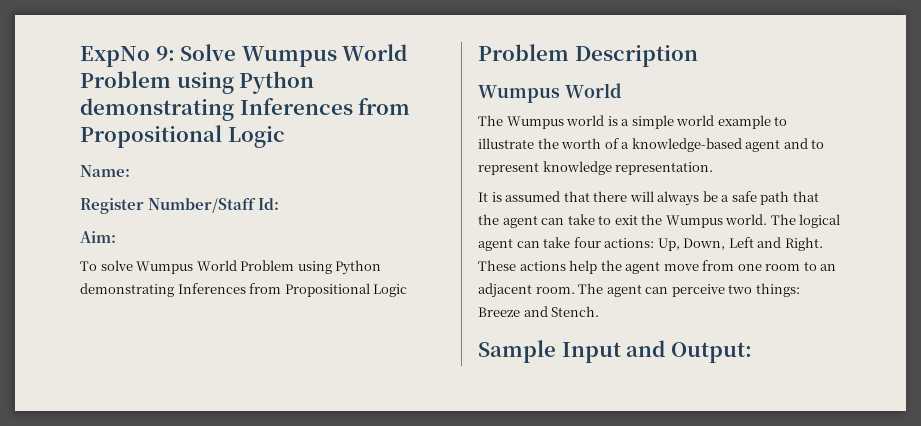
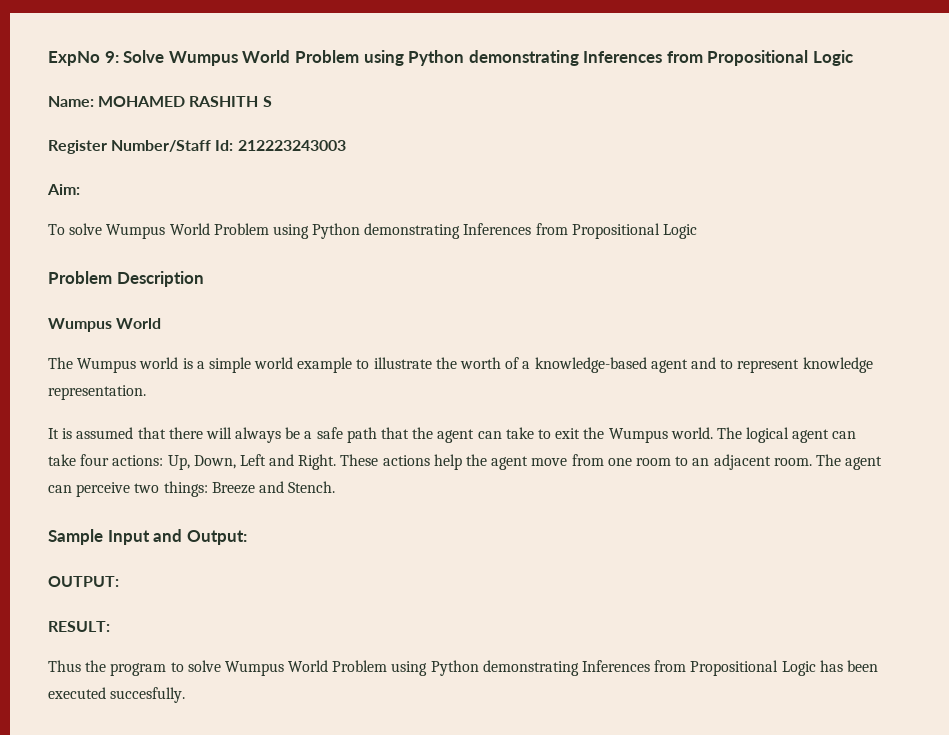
- Name:
+ Name: MOHAMED RASHITH S
- Register Number/Staff Id:
+ Register Number/Staff Id: 212223243003
+ OUTPUT:
+ RESULT:
+ Thus the program to solve Wumpus World Problem using Python demonstrating Inferences from Propositional Logic has been executed succesfully.

